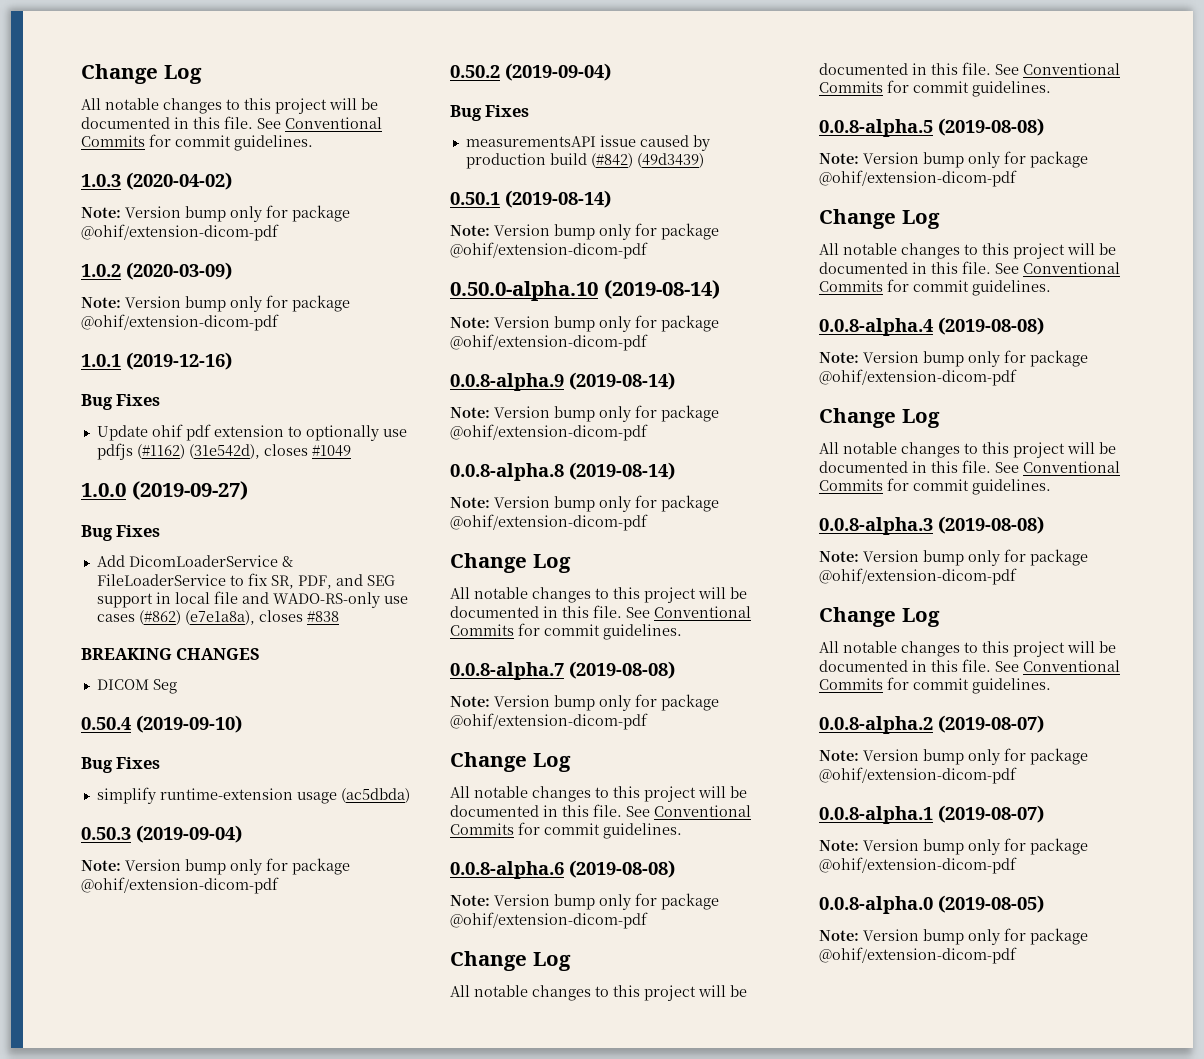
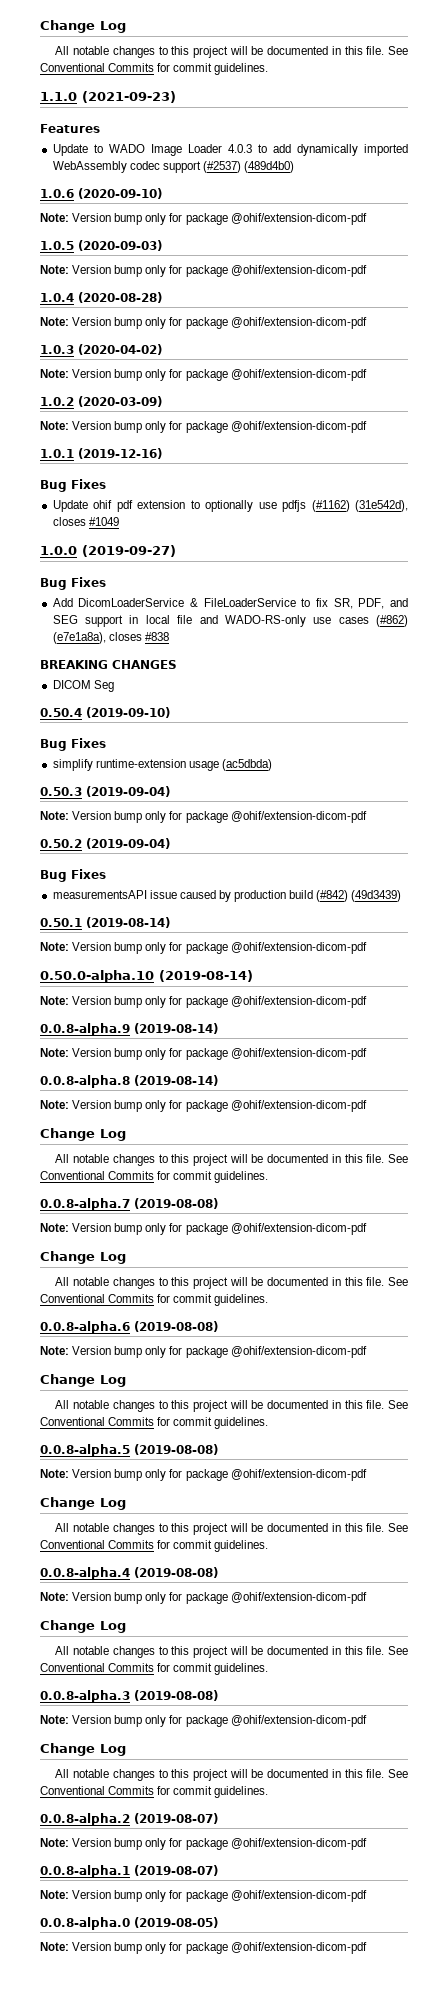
+ 1.1.0 (2021-09-23)
+ Features
+ Update to WADO Image Loader 4.0.3 to add dynamically imported WebAssembly codec support (#2537) (489d4b0)
+ 1.0.6 (2020-09-10)
+ Note: Version bump only for package @ohif/extension-dicom-pdf
+ 1.0.5 (2020-09-03)
+ Note: Version bump only for package @ohif/extension-dicom-pdf
+ 1.0.4 (2020-08-28)
+ Note: Version bump only for package @ohif/extension-dicom-pdf

